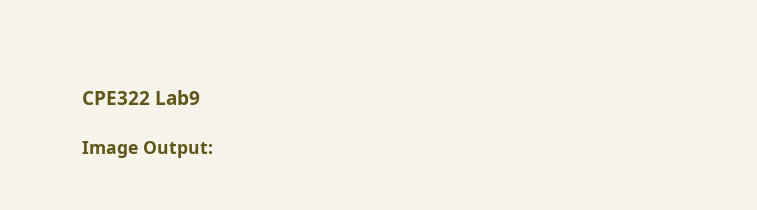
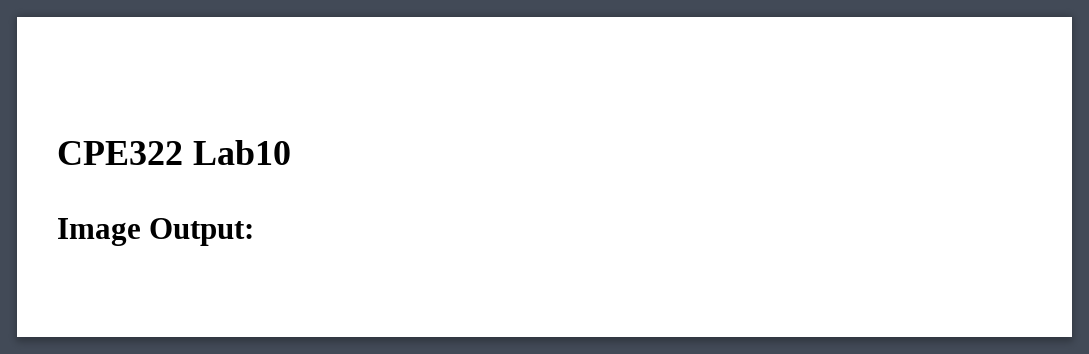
- CPE322 Lab9
+ CPE322 Lab10

